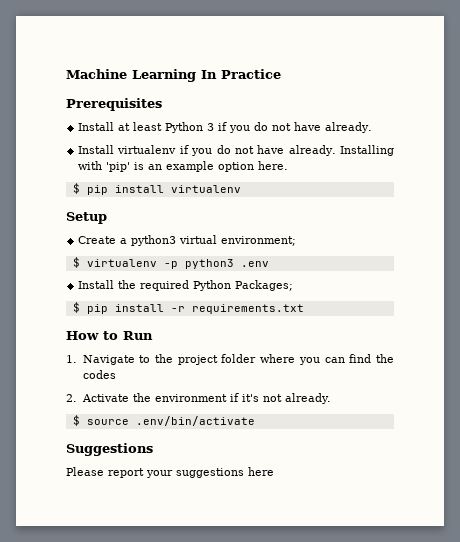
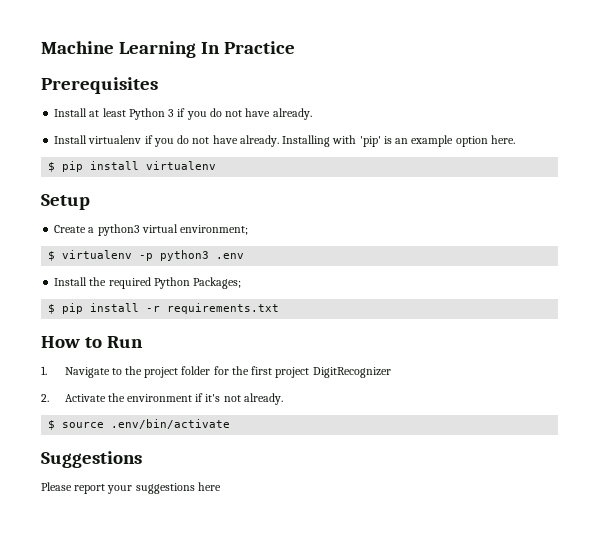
- 1. Navigate to the project folder where you can find the codes
+ 1. Navigate to the project folder for the first project DigitRecognizer

